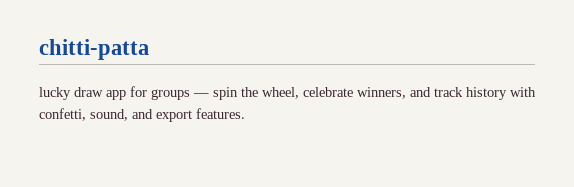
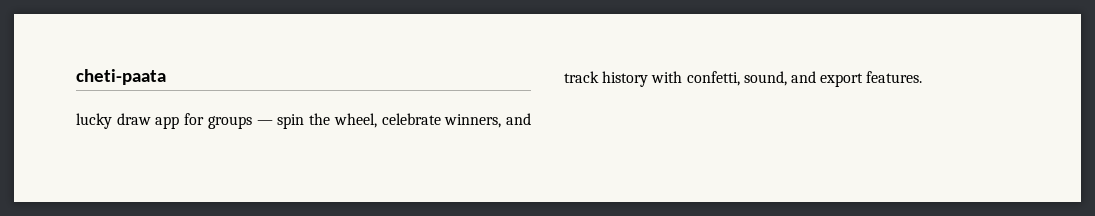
- chitti-patta
+ cheti-paata

